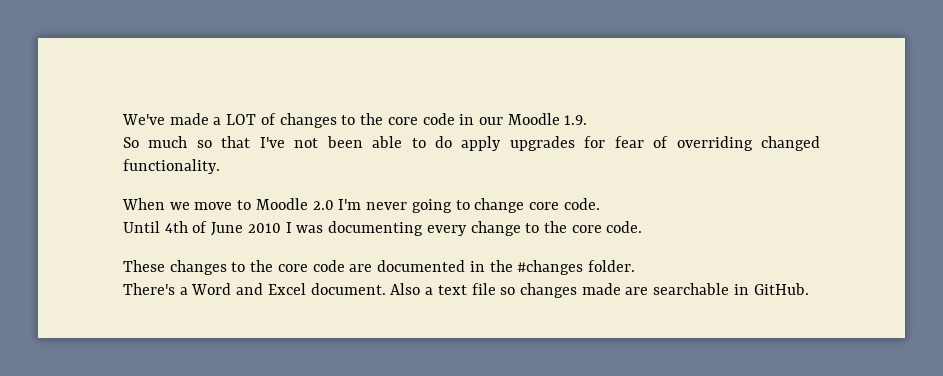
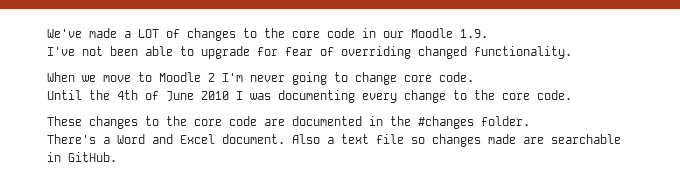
- So much so that I've not been able to do apply upgrades for fear of overriding changed functionality.
+ I've not been able to upgrade for fear of overriding changed functionality.
- When we move to Moodle 2.0 I'm never going to change core code.
+ When we move to Moodle 2 I'm never going to change core code.
- Until 4th of June 2010 I was documenting every change to the core code.
+ Until the 4th of June 2010 I was documenting every change to the core code.

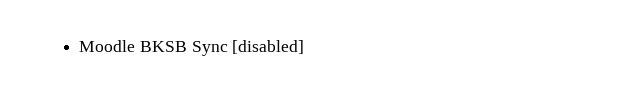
- We've made a LOT of changes to the core code in our Moodle 1.9.
- I've not been able to upgrade for fear of overriding changed functionality.
- When we move to Moodle 2 I'm never going to change core code.
- Until the 4th of June 2010 I was documenting every change to the core code.
- These changes to the core code are documented in the #changes folder.
- There's a Word and Excel document. Also a text file so changes made are searchable in GitHub.
+ Moodle BKSB Sync [disabled]

